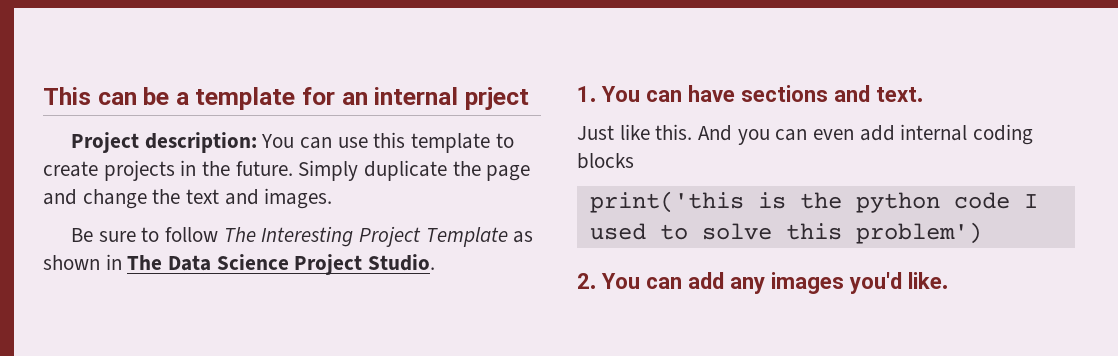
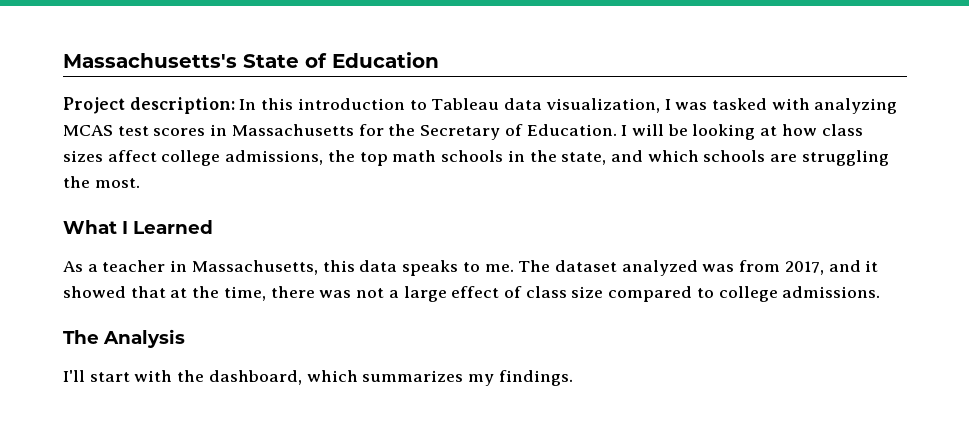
- This can be a template for an internal prject
- Project description: You can use this template to create projects in the future. Simply duplicate the page and change the text and images.
- Be sure to follow The Interesting Project Template as shown in The Data Science Project Studio.
- 1. You can have sections and text.
- Just like this. And you can even add internal coding blocks
- print('this is the python code I used to solve this problem')
- 2. You can add any images you'd like.
+ Massachusetts's State of Education
+ Project description: In this introduction to Tableau data visualization, I was tasked with analyzing MCAS test scores in Massachusetts for the Secretary of Education. I will be looking at how class sizes affect college admissions, the top math schools in the state, and which schools are struggling the most.
+ What I Learned
+ As a teacher in Massachusetts, this data speaks to me. The dataset analyzed was from 2017, and it showed that at the time, there was not a large effect of class size compared to college admissions.
+ The Analysis
+ I'll start with the dashboard, which summarizes my findings.

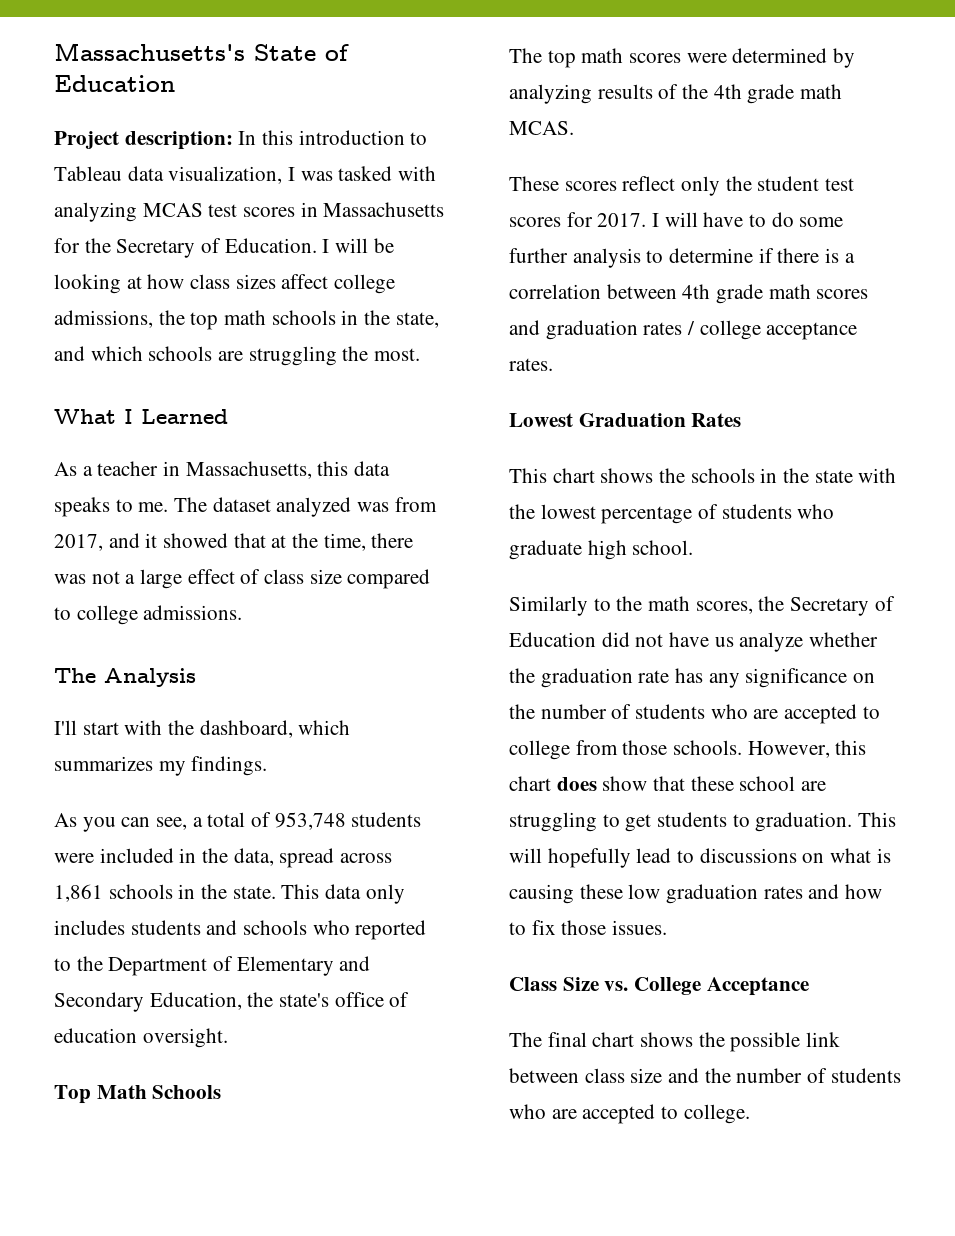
+ As you can see, a total of 953,748 students were included in the data, spread across 1,861 schools in the state. This data only includes students and schools who reported to the Department of Elementary and Secondary Education, the state's office of education oversight.
+ Top Math Schools
+ The top math scores were determined by analyzing results of the 4th grade math MCAS.
+ These scores reflect only the student test scores for 2017. I will have to do some further analysis to determine if there is a correlation between 4th grade math scores and graduation rates / college acceptance rates.
+ Lowest Graduation Rates
+ This chart shows the schools in the state with the lowest percentage of students who graduate high school.
+ Similarly to the math scores, the Secretary of Education did not have us analyze whether the graduation rate has any significance on the number of students who are accepted to college from those schools. However, this chart does show that these school are struggling to get students to graduation. This will hopefully lead to discussions on what is causing these low graduation rates and how to fix those issues.
+ Class Size vs. College Acceptance
+ The final chart shows the possible link between class size and the number of students who are accepted to college.

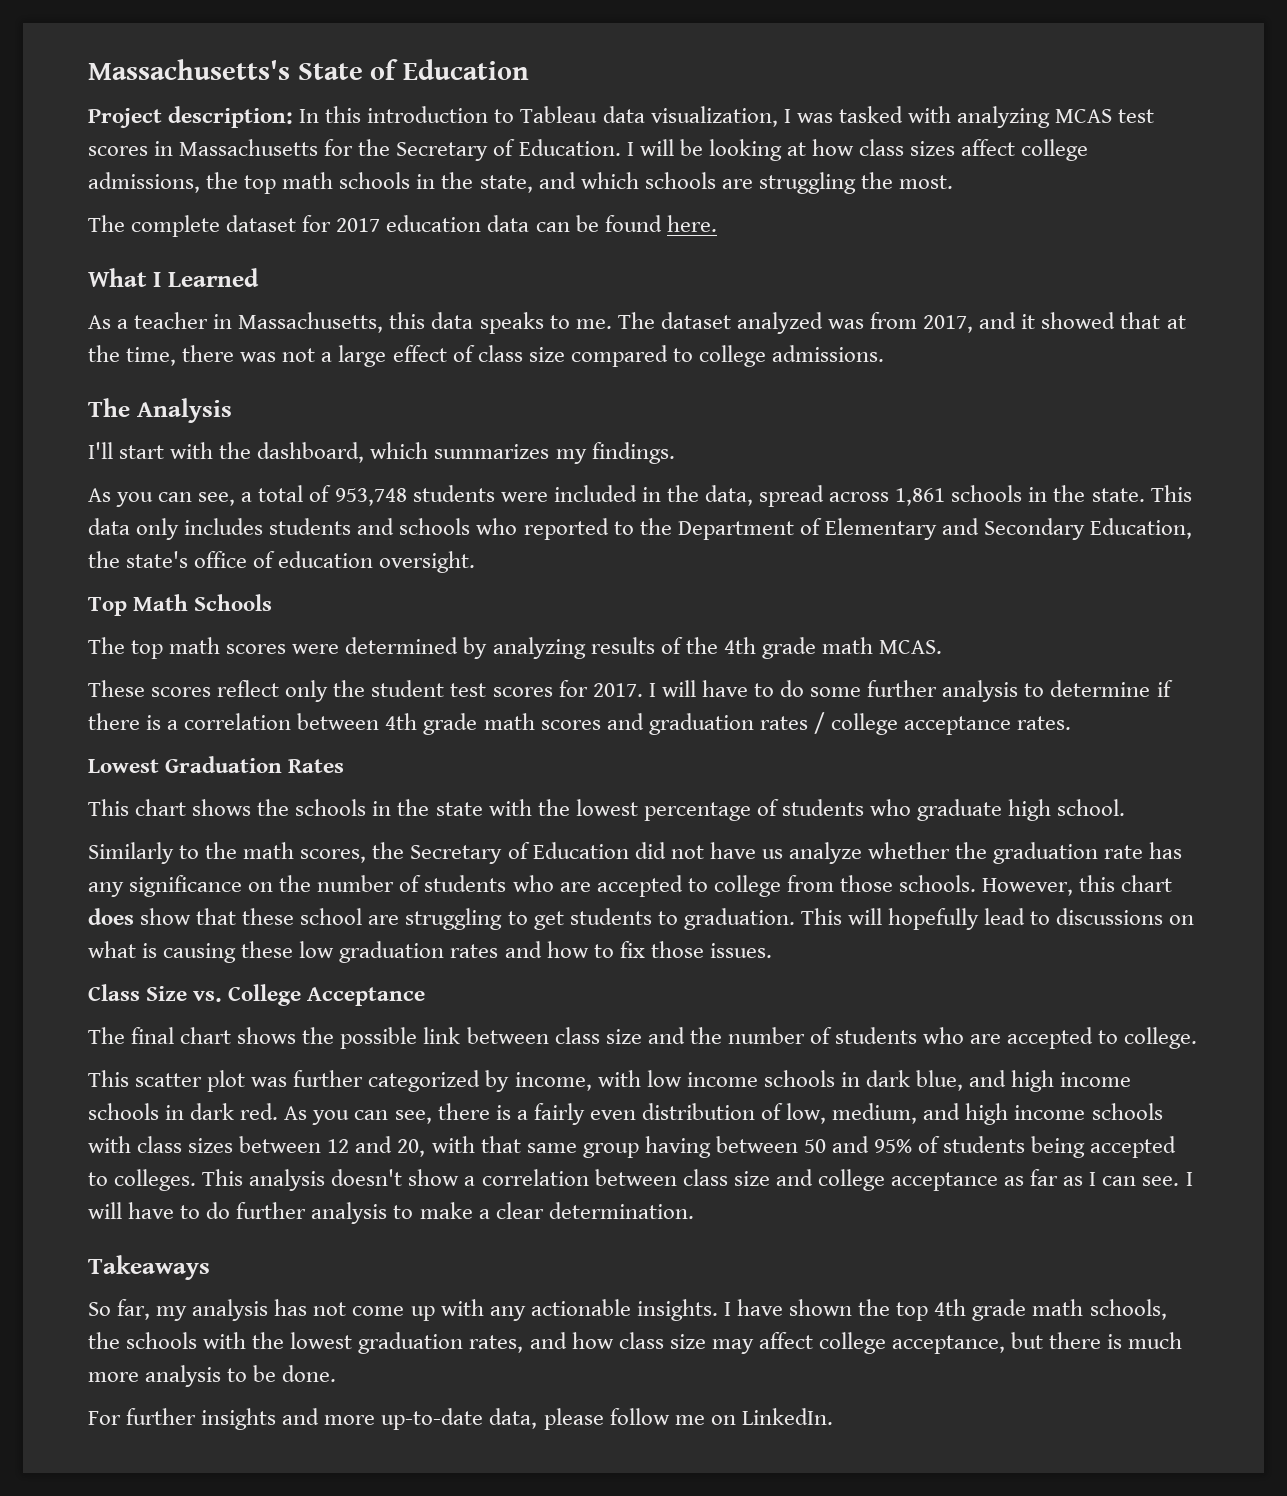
+ The complete dataset for 2017 education data can be found here.
+ This scatter plot was further categorized by income, with low income schools in dark blue, and high income schools in dark red. As you can see, there is a fairly even distribution of low, medium, and high income schools with class sizes between 12 and 20, with that same group having between 50 and 95% of students being accepted to colleges. This analysis doesn't show a correlation between class size and college acceptance as far as I can see. I will have to do further analysis to make a clear determination.
+ Takeaways
+ So far, my analysis has not come up with any actionable insights. I have shown the top 4th grade math schools, the schools with the lowest graduation rates, and how class size may affect college acceptance, but there is much more analysis to be done.
+ For further insights and more up-to-date data, please follow me on LinkedIn.

